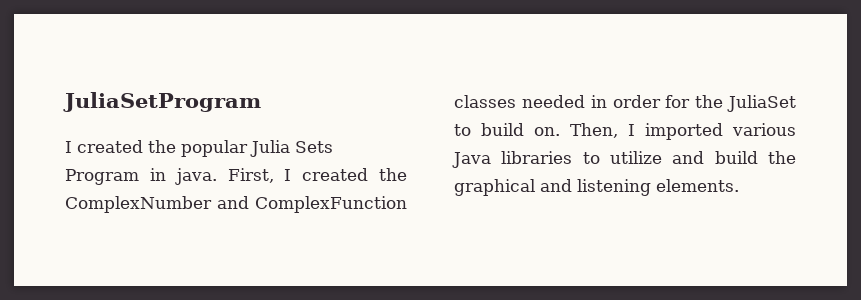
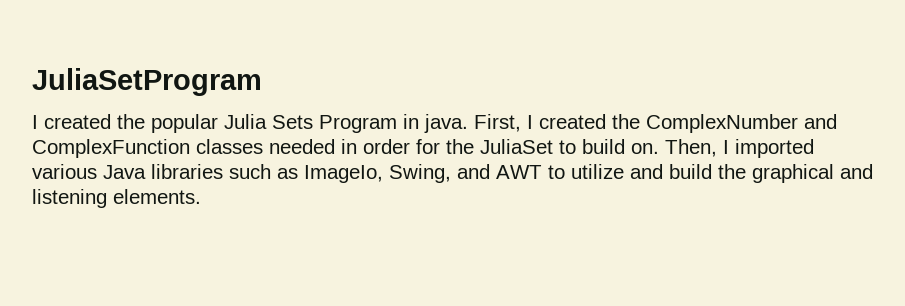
- Then, I imported various Java libraries to utilize and build the graphical and listening elements.
+ Then, I imported various Java libraries such as ImageIo, Swing, and AWT to utilize and build the graphical and listening elements.

